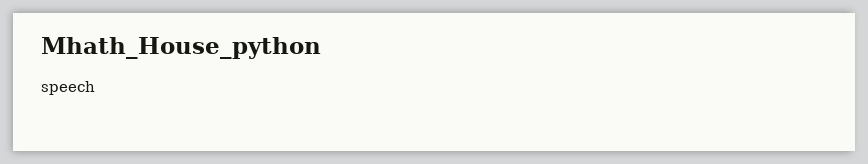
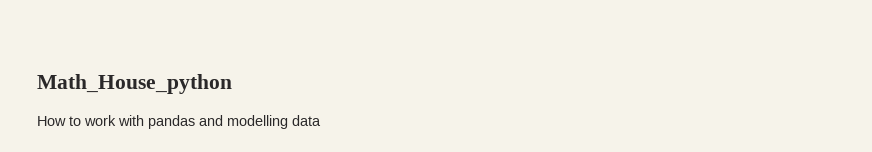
- Mhath_House_python
- speech
+ Math_House_python
+ How to work with pandas and modelling data

